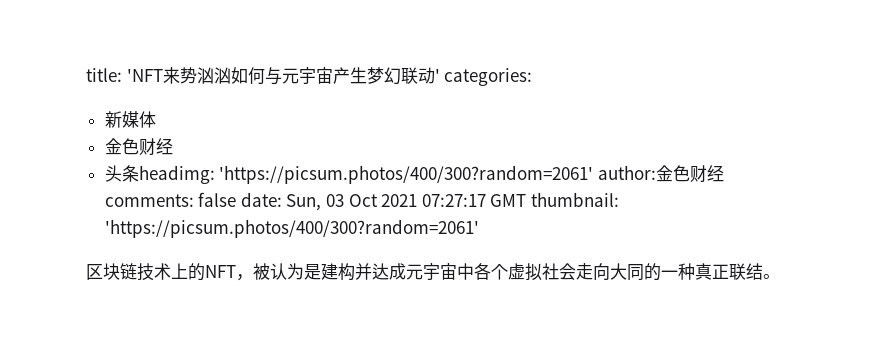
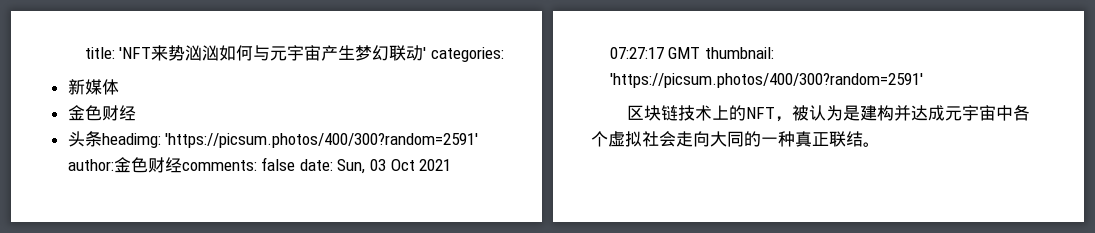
- 头条headimg: 'https://picsum.photos/400/300?random=2061' author:金色财经comments: false date: Sun, 03 Oct 2021 07:27:17 GMT thumbnail: 'https://picsum.photos/400/300?random=2061'
+ 头条headimg: 'https://picsum.photos/400/300?random=2591' author:金色财经comments: false date: Sun, 03 Oct 2021 07:27:17 GMT thumbnail: 'https://picsum.photos/400/300?random=2591'

